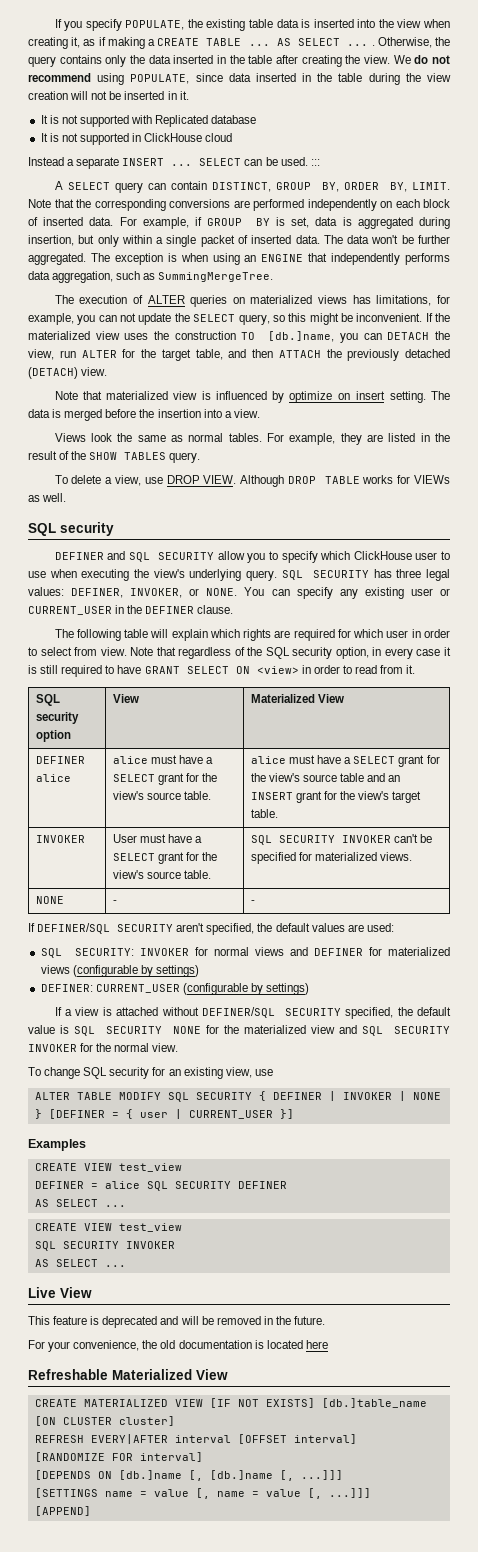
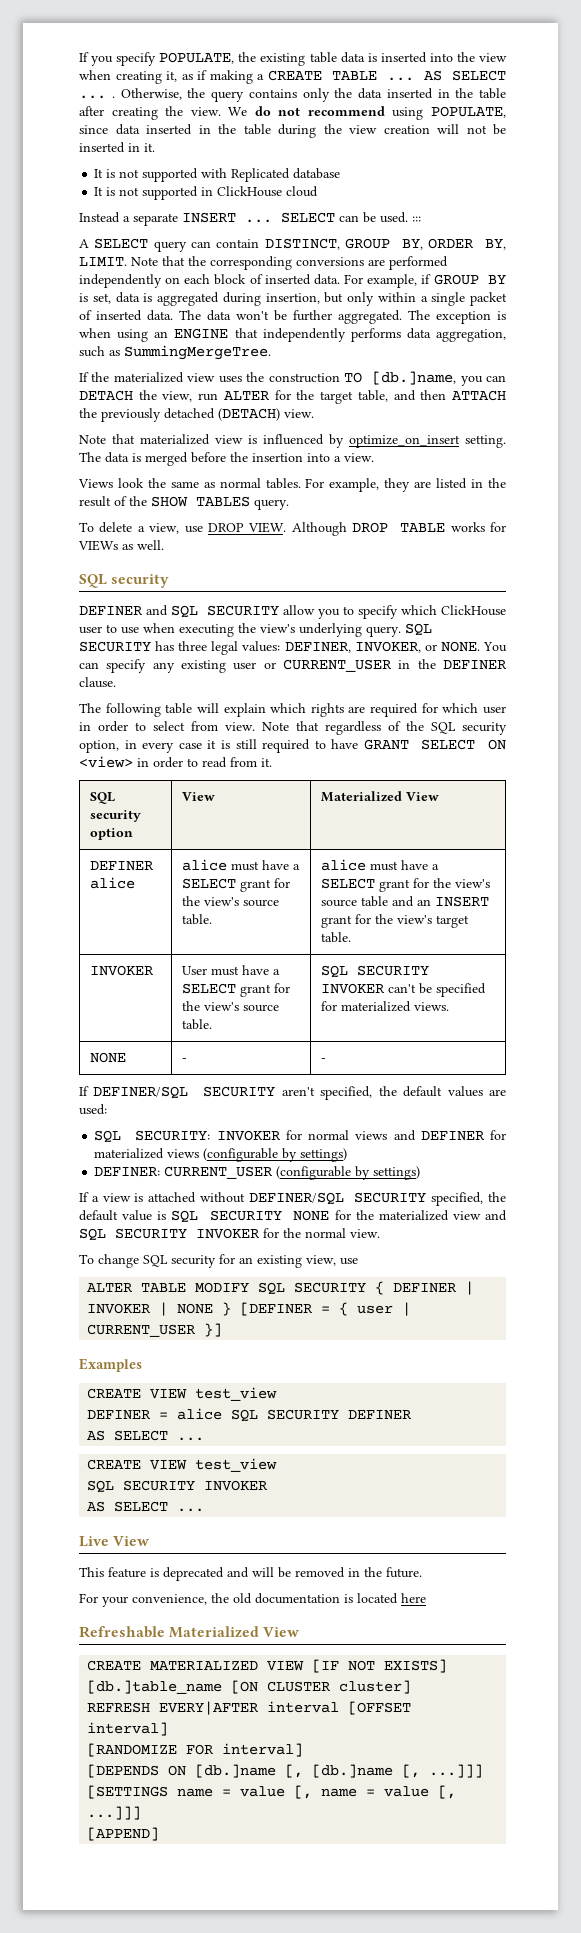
- The execution of ALTER queries on materialized views has limitations, for example, you can not update the SELECT query, so this might be inconvenient.

